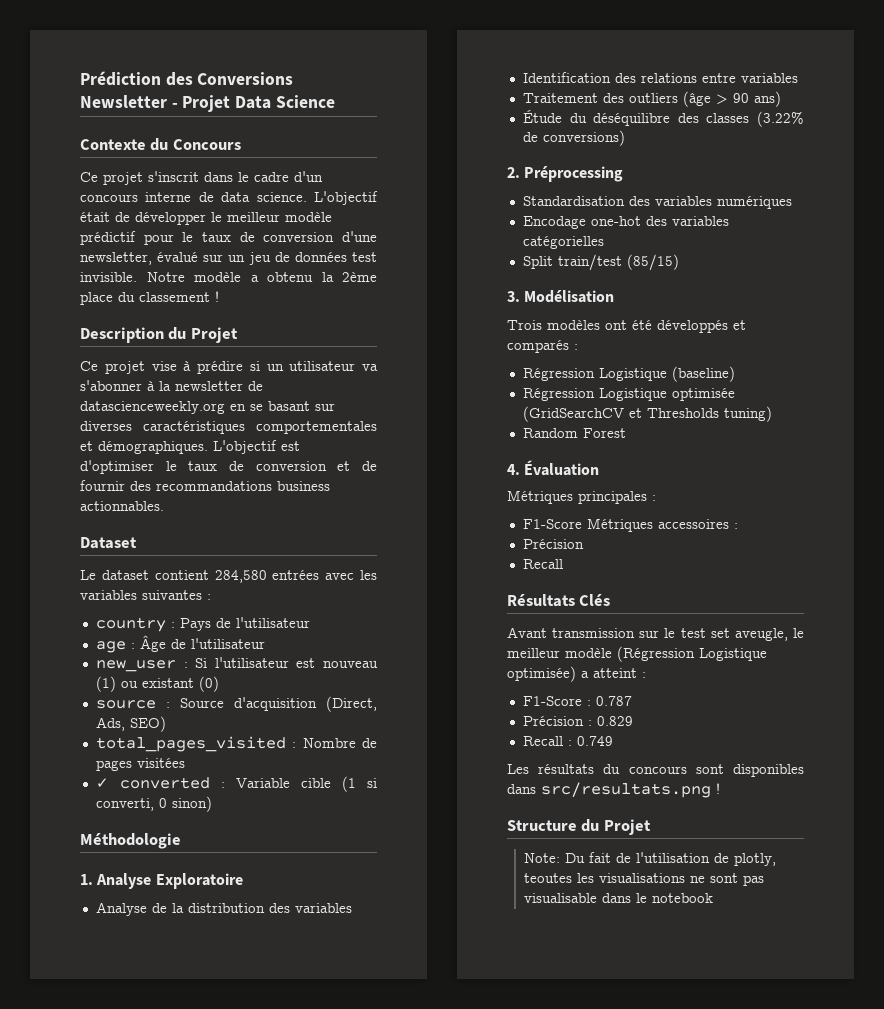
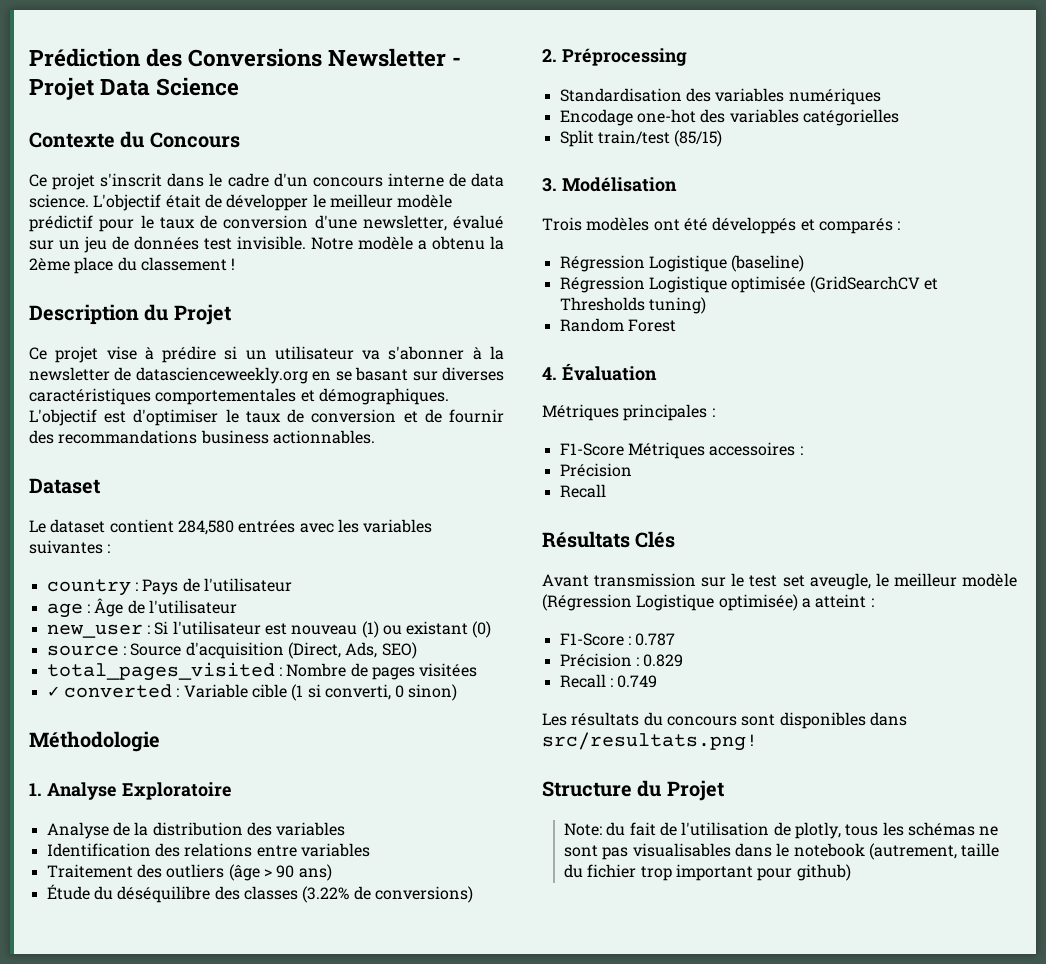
- Note: Du fait de l'utilisation de plotly, teoutes les visualisations ne sont pas visualisable dans le notebook
+ Note: du fait de l'utilisation de plotly, tous les schémas ne sont pas visualisables dans le notebook (autrement, taille du fichier trop important pour github)

